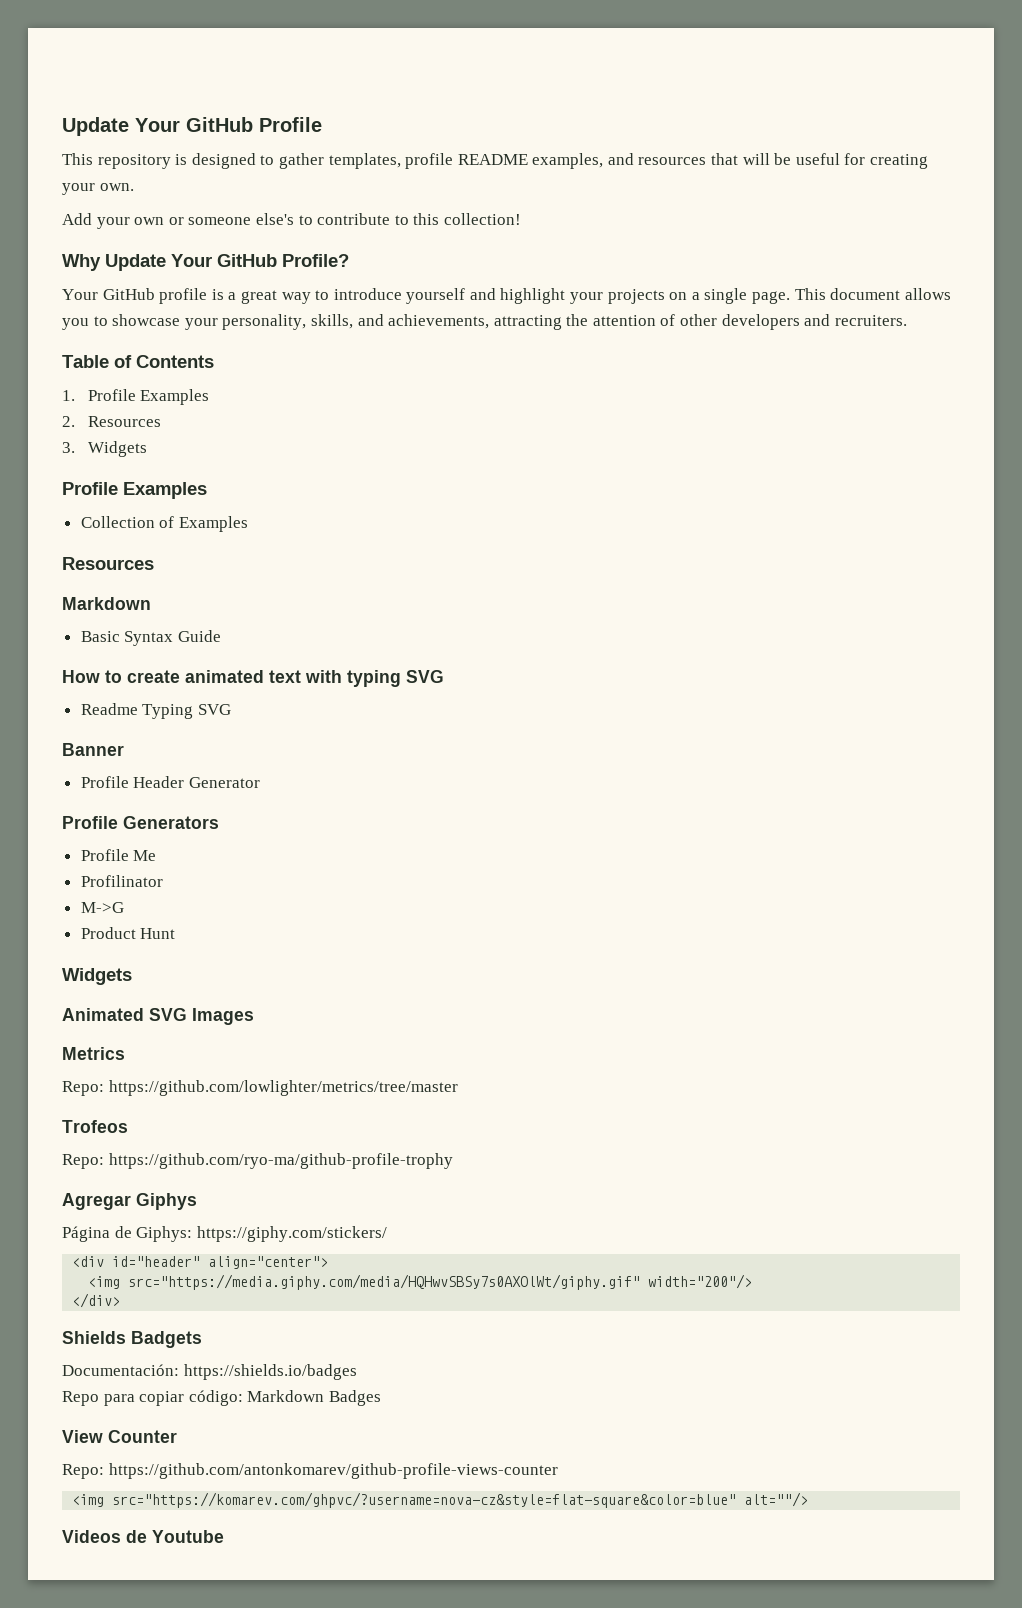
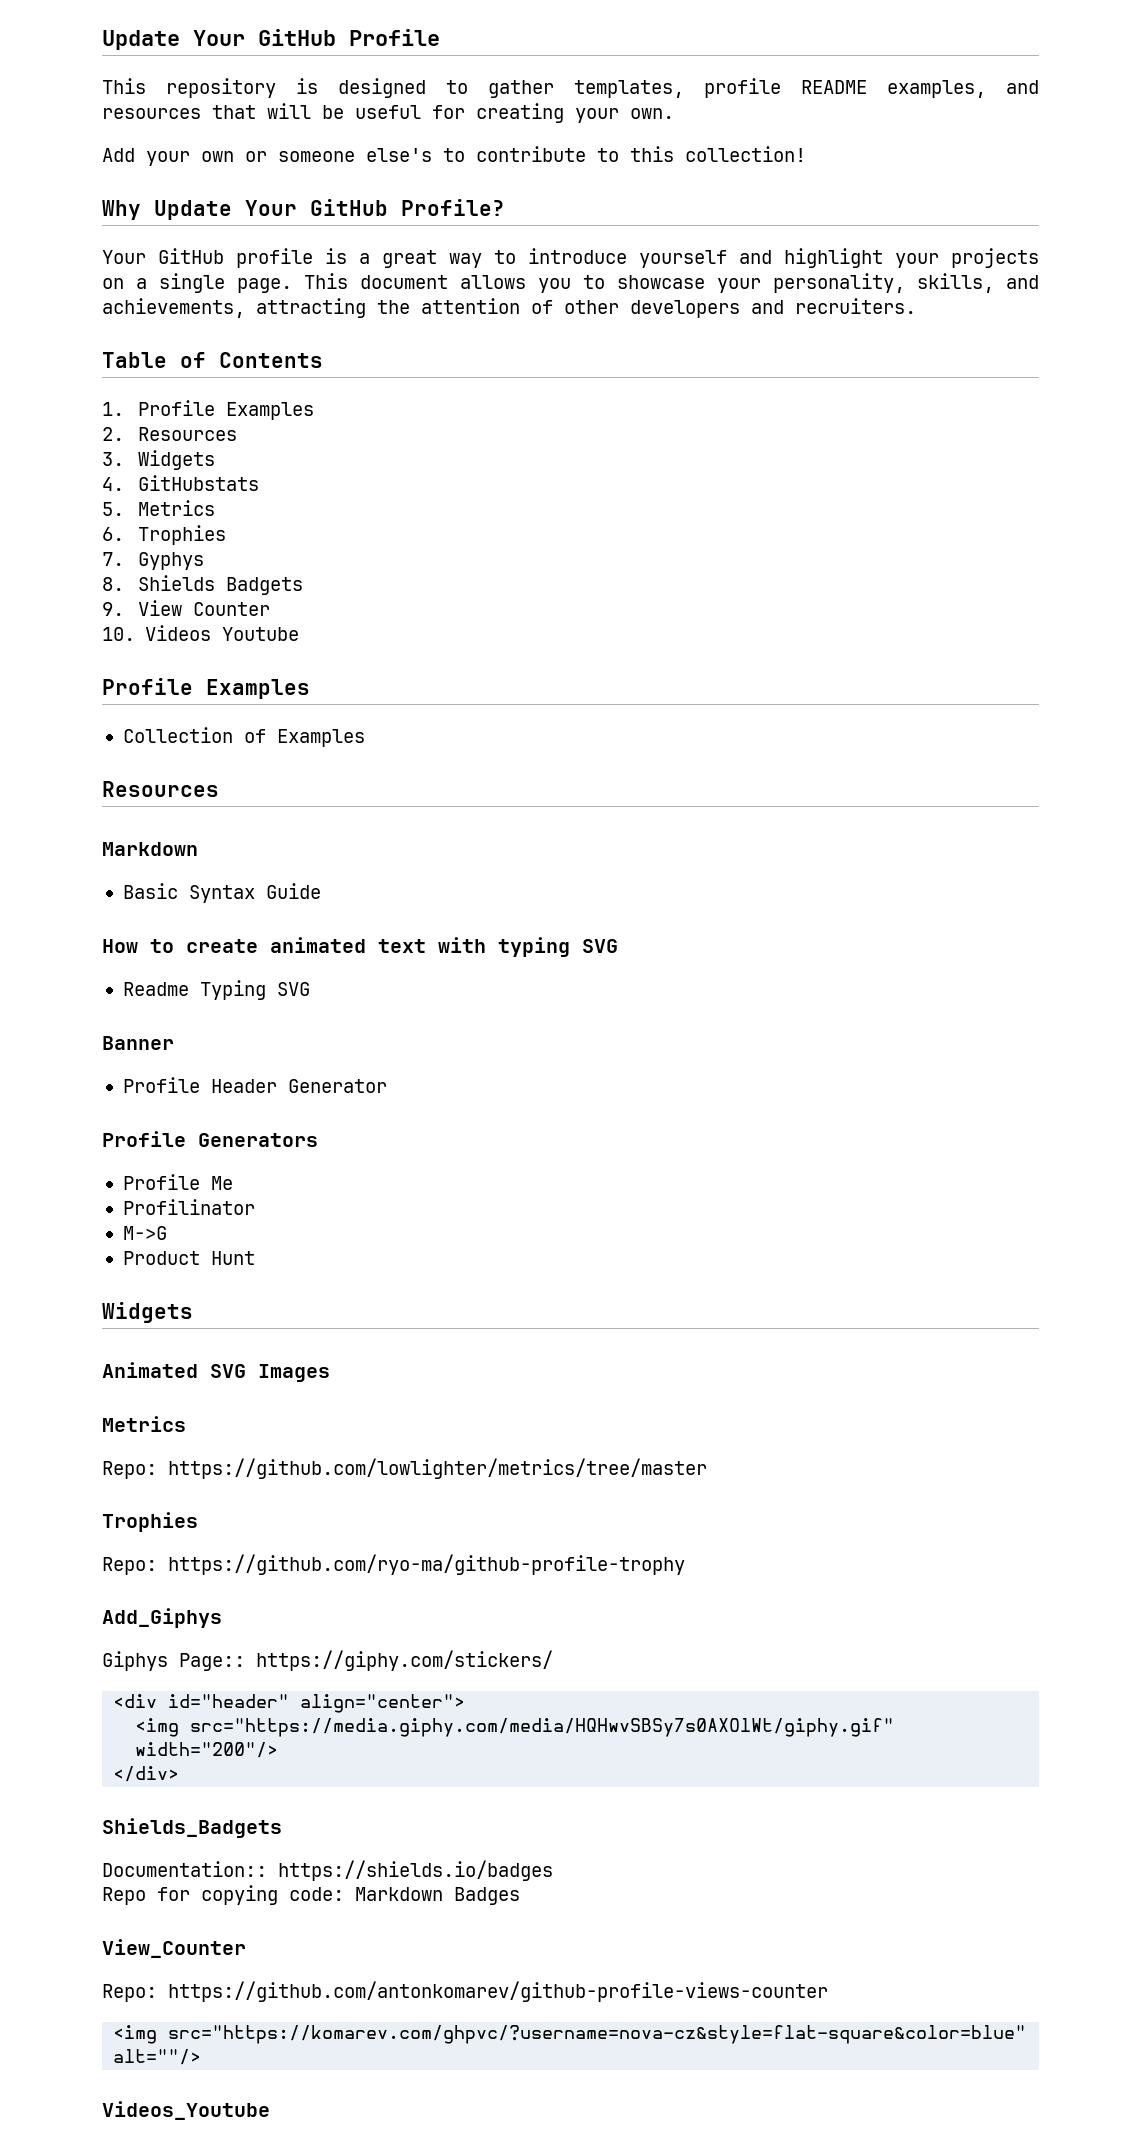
+ 4. GitHubstats
+ 5. Metrics
+ 6. Trophies
+ 7. Gyphys
+ 8. Shields Badgets
+ 9. View Counter
+ 10. Videos Youtube
  Repo: https://github.com/lowlighter/metrics/tree/master
- Trofeos
+ Trophies
- Agregar Giphys
- Página de Giphys: https://giphy.com/stickers/
+ Add_Giphys
+ Giphys Page:: https://giphy.com/stickers/
- Shields Badgets
- Documentación: https://shields.io/badges
+ Shields_Badgets
+ Documentation:: https://shields.io/badges
- Repo para copiar código: Markdown Badges
+ Repo for copying code: Markdown Badges
- View Counter
+ View_Counter
- Videos de Youtube
+ Videos_Youtube

